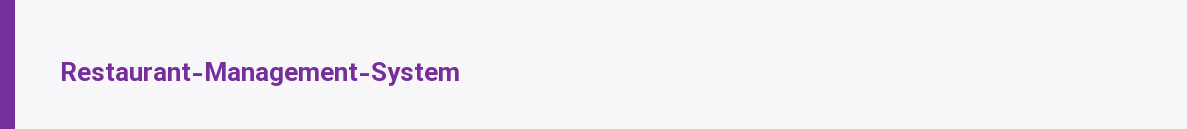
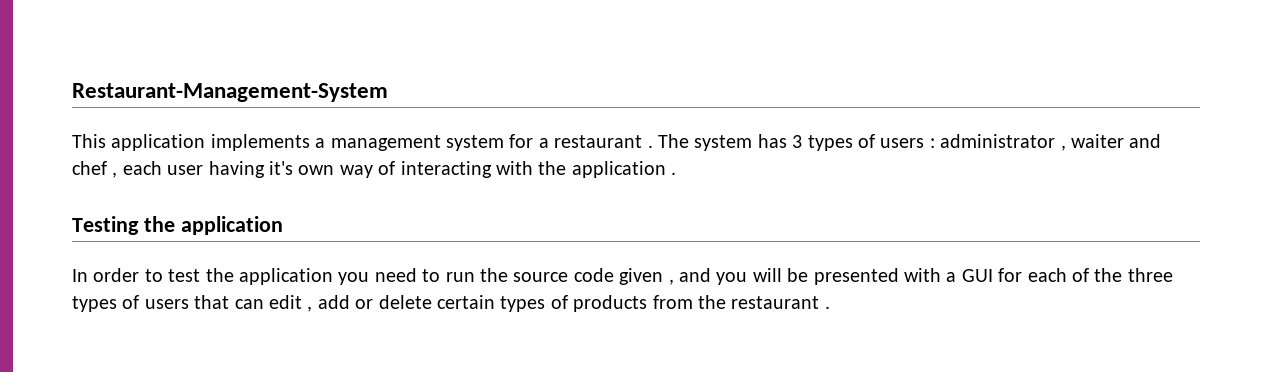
+ This application implements a management system for a restaurant . The system has 3 types of users : administrator , waiter and chef , each user having it's own way of interacting with the application .
+ Testing the application
+ In order to test the application you need to run the source code given , and you will be presented with a GUI for each of the three types of users that can edit , add or delete certain types of products from the restaurant .

